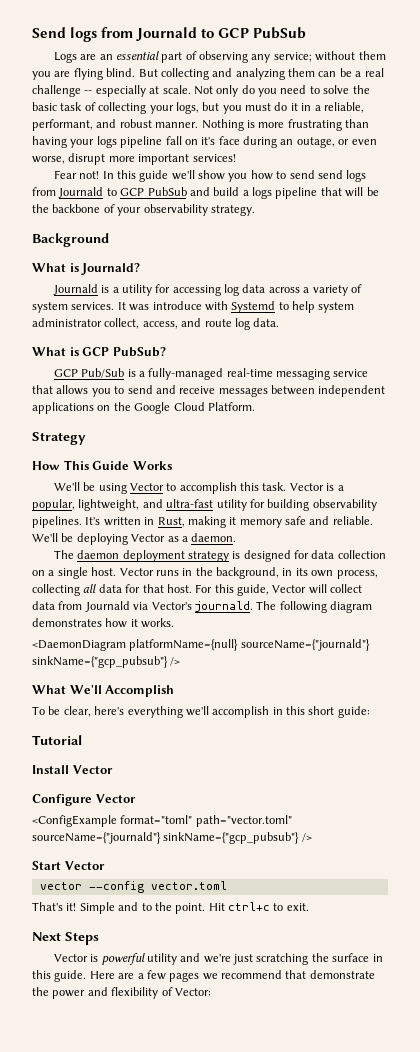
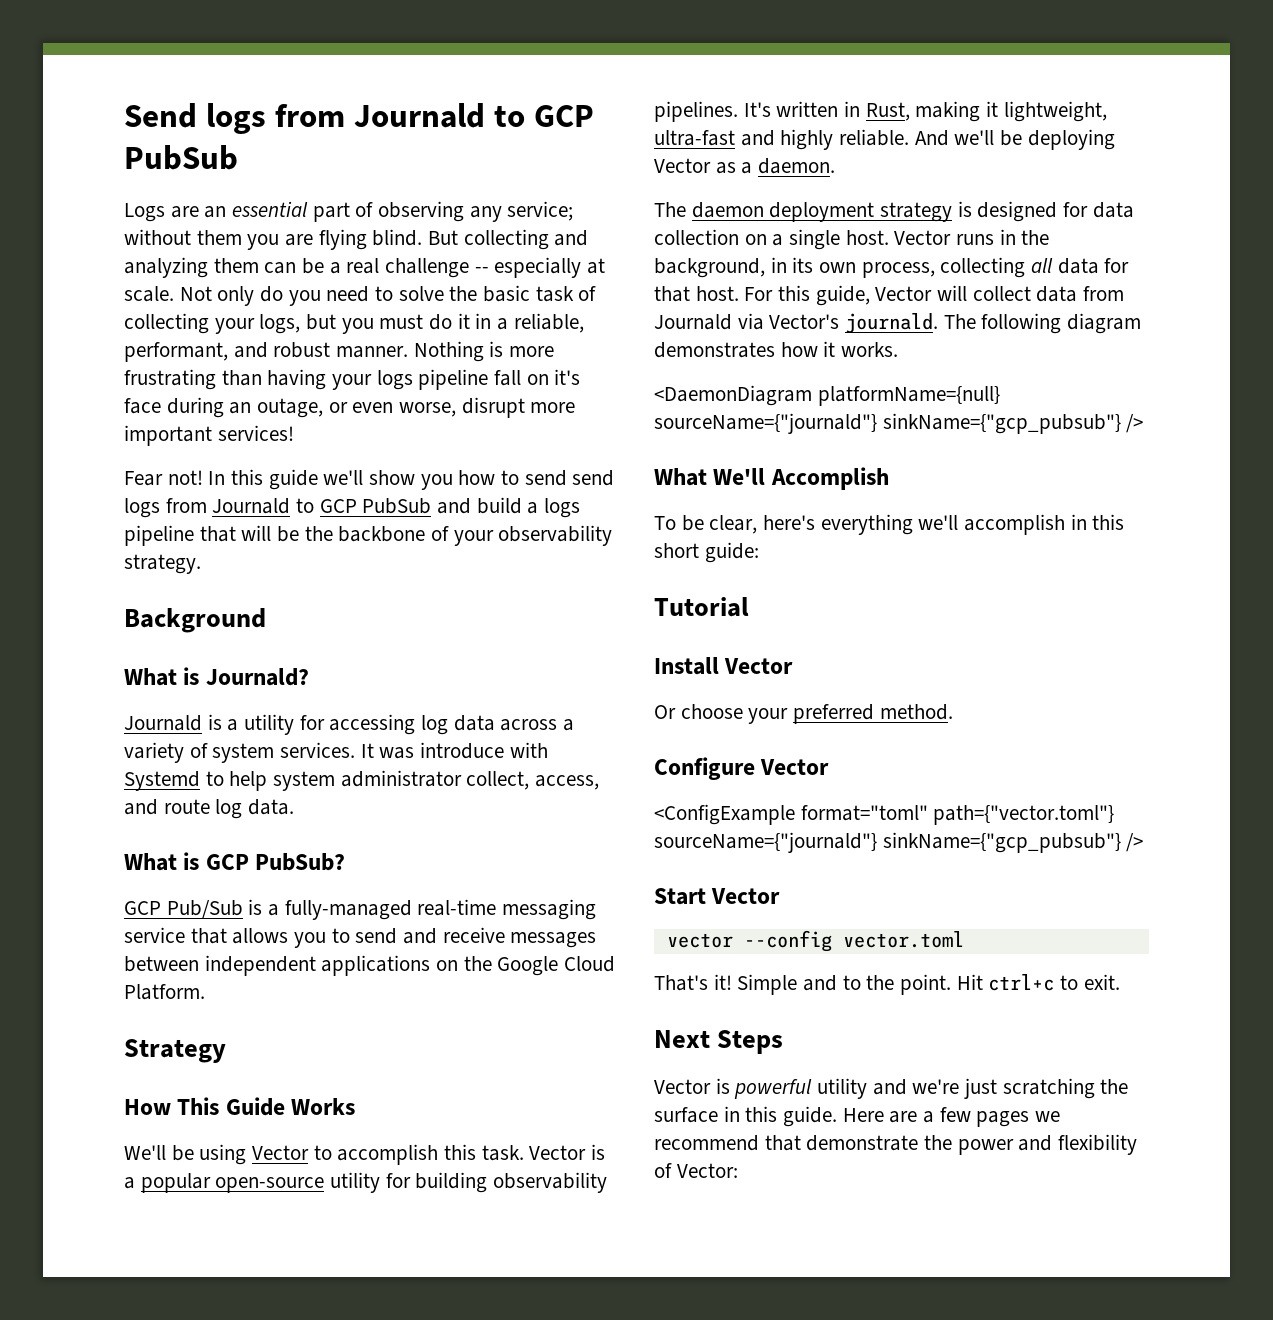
- Vector is a popular, lightweight, and ultra-fast utility for building observability pipelines.
+ Vector is a popular open-source utility for building observability pipelines.
- It's written in Rust, making it memory safe and reliable. We'll be deploying Vector as a daemon.
+ It's written in Rust, making it lightweight, ultra-fast and highly reliable. And we'll be deploying Vector as a daemon.
+ Or choose your preferred method.
- <ConfigExample format="toml" path="vector.toml" sourceName={"journald"} sinkName={"gcp_pubsub"} />
+ <ConfigExample format="toml" path={"vector.toml"} sourceName={"journald"} sinkName={"gcp_pubsub"} />

